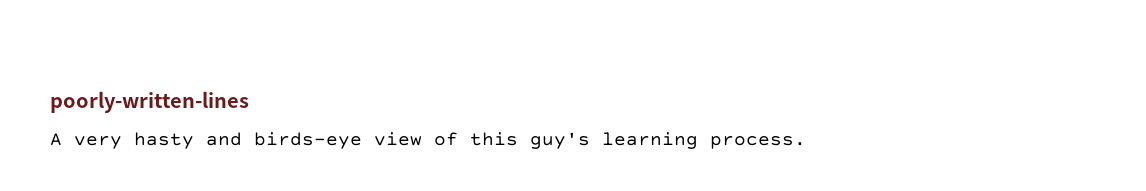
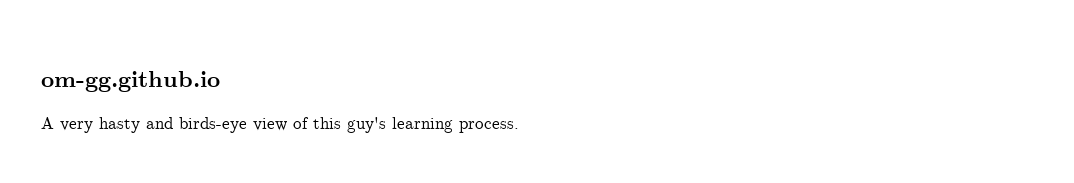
- poorly-written-lines
+ om-gg.github.io

